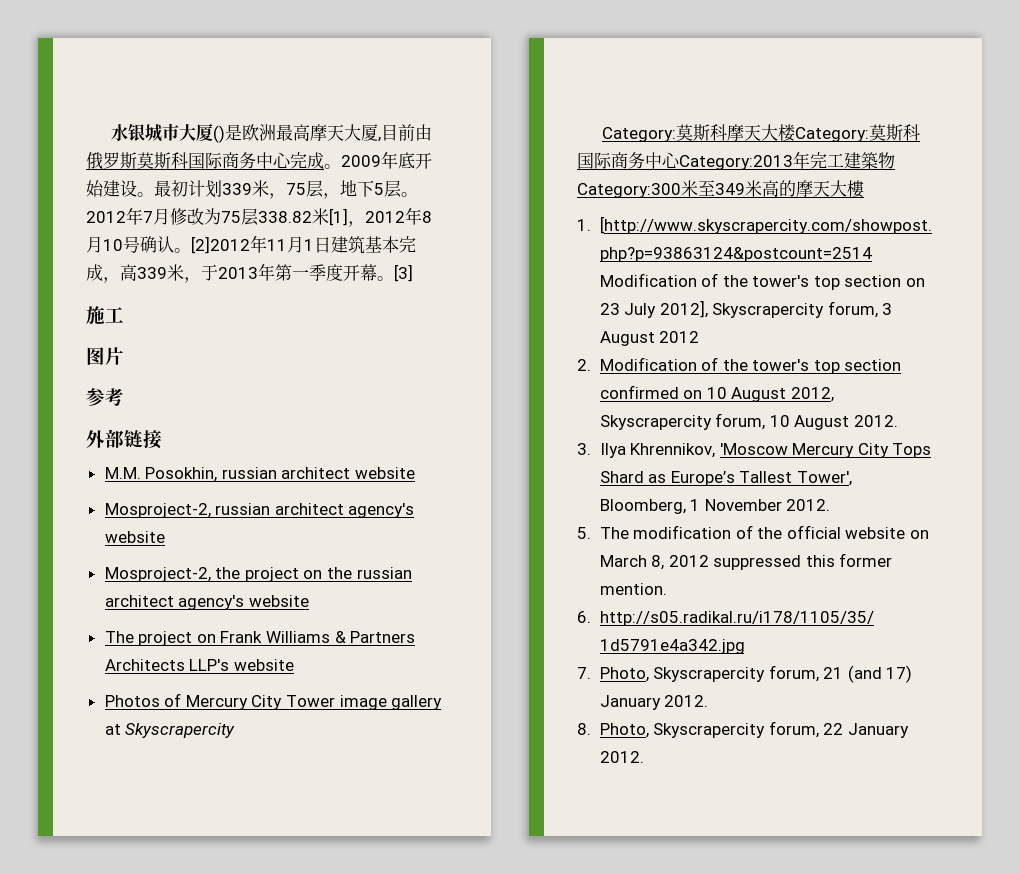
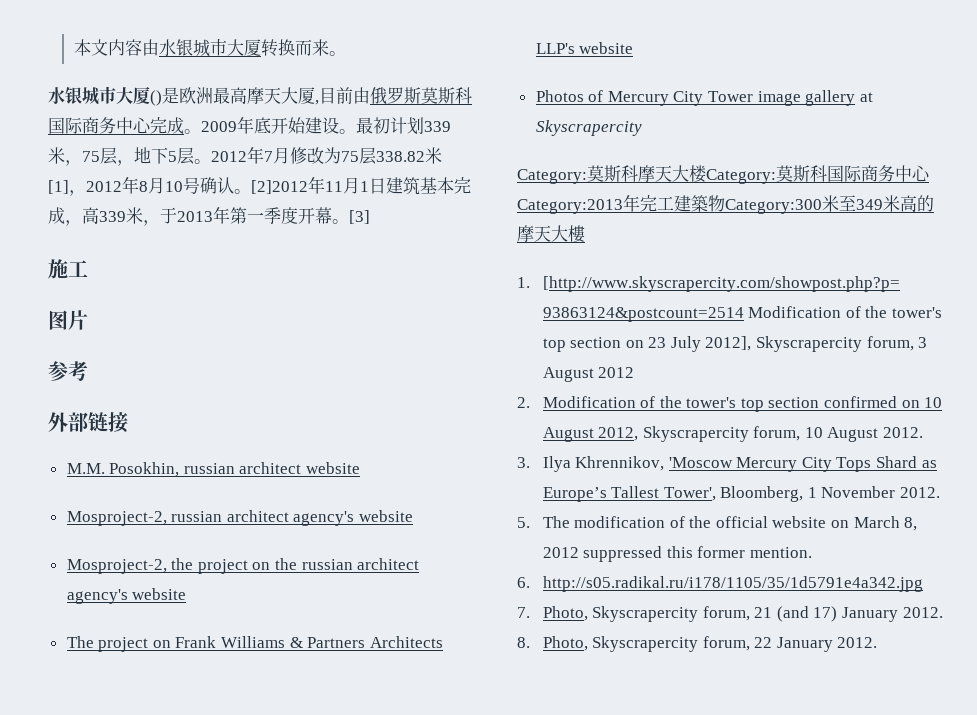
+ 本文内容由水银城市大厦转换而来。

